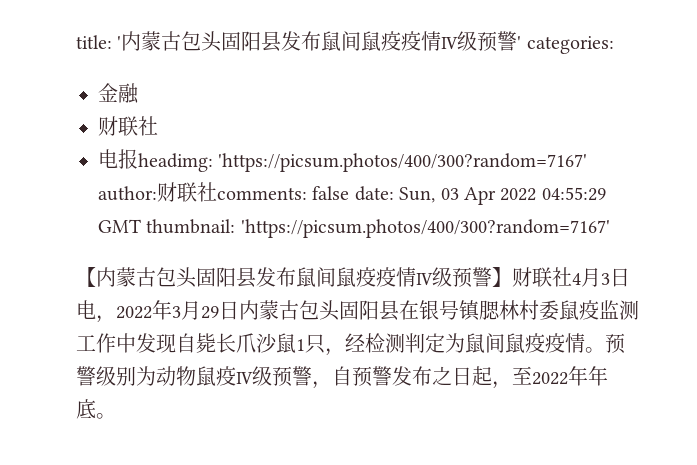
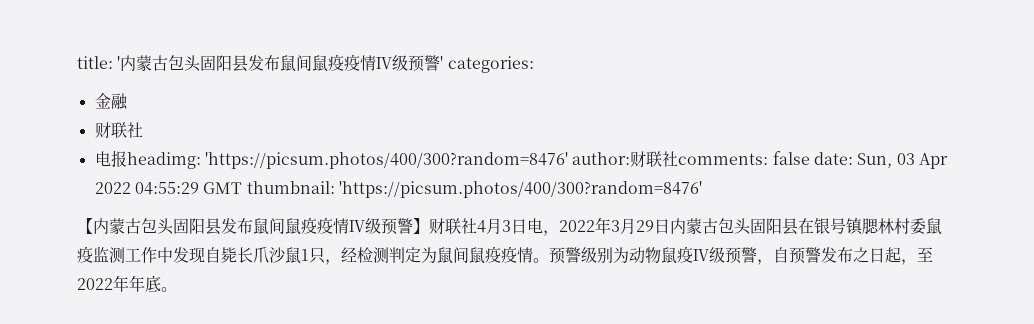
- 电报headimg: 'https://picsum.photos/400/300?random=7167' author:财联社comments: false date: Sun, 03 Apr 2022 04:55:29 GMT thumbnail: 'https://picsum.photos/400/300?random=7167'
+ 电报headimg: 'https://picsum.photos/400/300?random=8476' author:财联社comments: false date: Sun, 03 Apr 2022 04:55:29 GMT thumbnail: 'https://picsum.photos/400/300?random=8476'

